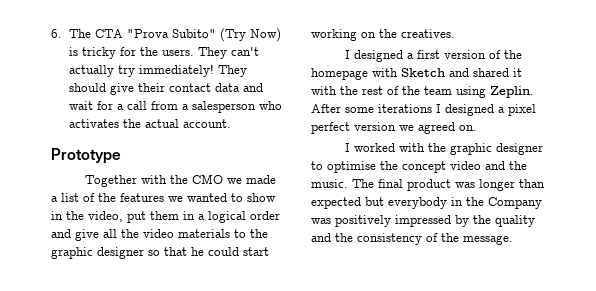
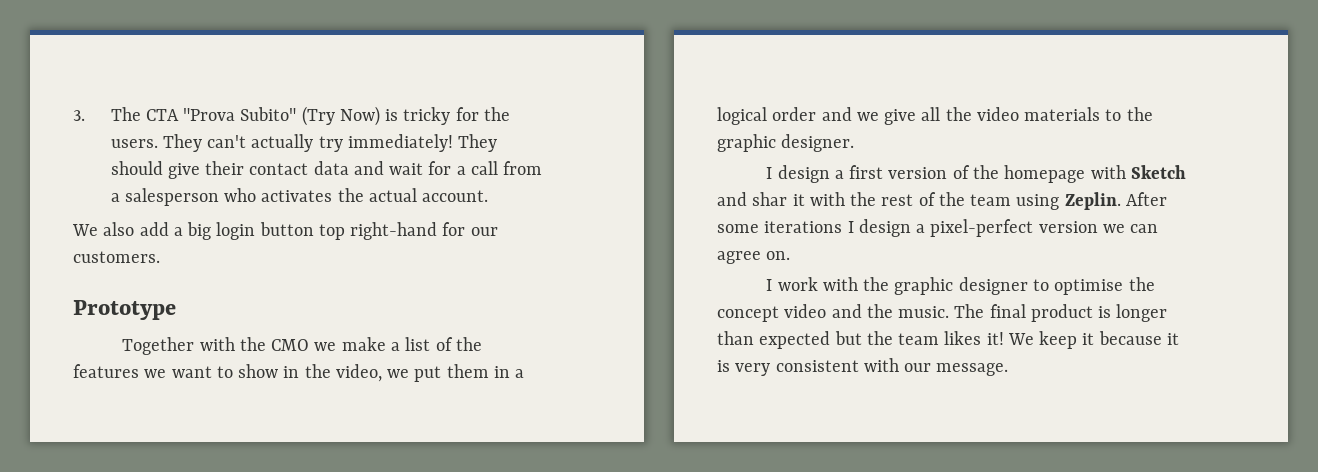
- 6. The CTA "Prova Subito" (Try Now) is tricky for the users.
+ 3. The CTA "Prova Subito" (Try Now) is tricky for the users.
+ We also add a big login button top right-hand for our customers.
- Together with the CMO we made a list of the features we wanted to show in the video, put them in a logical order and give all the video materials to the graphic designer so that he could start working on the creatives.
- I designed a first version of the homepage with Sketch and shared it with the rest of the team using Zeplin.
+ Together with the CMO we make a list of the features we want to show in the video, we put them in a logical order and we give all the video materials to the graphic designer.
+ I design a first version of the homepage with Sketch and shar it with the rest of the team using Zeplin.
- After some iterations I designed a pixel perfect version we agreed on.
+ After some iterations I design a pixel-perfect version we can agree on.
- I worked with the graphic designer to optimise the concept video and the music.
+ I work with the graphic designer to optimise the concept video and the music.
- The final product was longer than expected but everybody in the Company was positively impressed by the quality and the consistency of the message.
+ The final product is longer than expected but the team likes it! We keep it because it is very consistent with our message.

